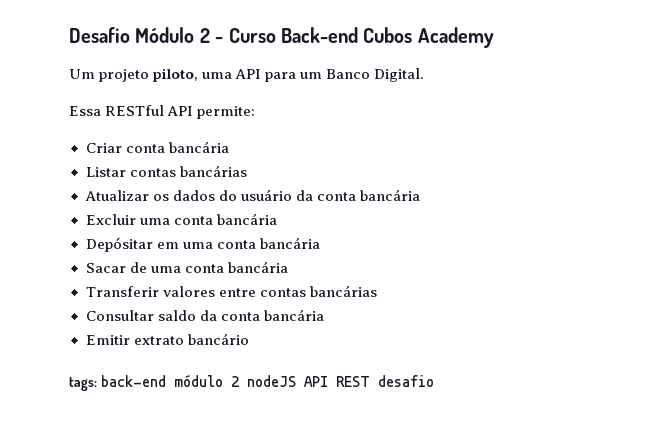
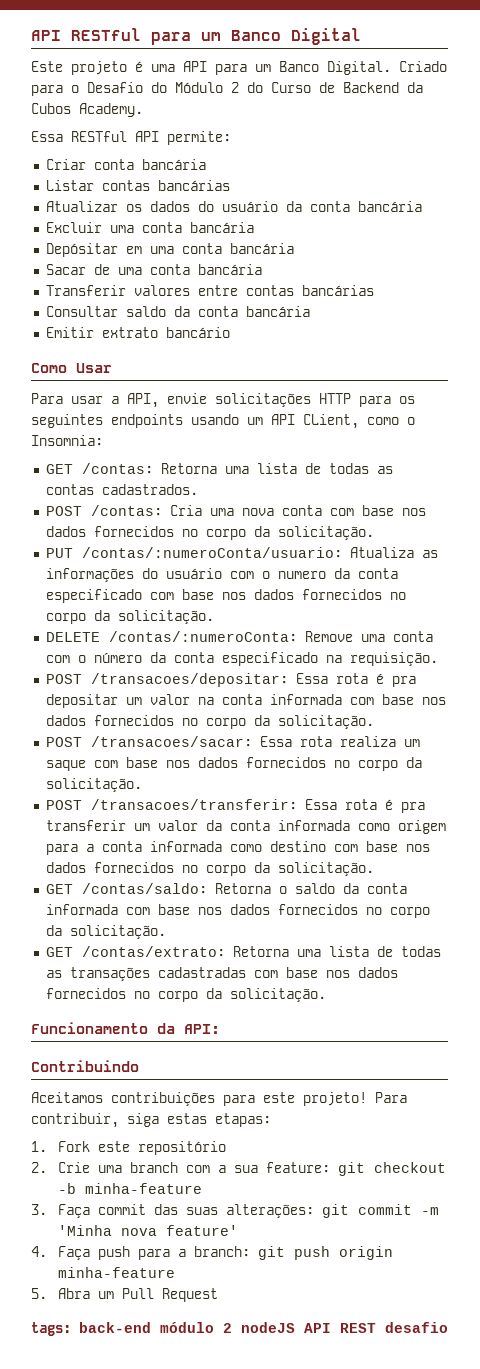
- Desafio Módulo 2 - Curso Back-end Cubos Academy
- Um projeto piloto, uma API para um Banco Digital.
+ API RESTful para um Banco Digital
+ Este projeto é uma API para um Banco Digital. Criado para o Desafio do Módulo 2 do Curso de Backend da Cubos Academy.
+ Como Usar
+ Para usar a API, envie solicitações HTTP para os seguintes endpoints usando um API CLient, como o Insomnia:
+ GET /contas: Retorna uma lista de todas as contas cadastrados.
+ POST /contas: Cria uma nova conta com base nos dados fornecidos no corpo da solicitação.
+ PUT /contas/:numeroConta/usuario: Atualiza as informações do usuário com o numero da conta especificado com base nos dados fornecidos no corpo da solicitação.
+ DELETE /contas/:numeroConta: Remove uma conta com o número da conta especificado na requisição.
+ POST /transacoes/depositar: Essa rota é pra depositar um valor na conta informada com base nos dados fornecidos no corpo da solicitação.
+ POST /transacoes/sacar: Essa rota realiza um saque com base nos dados fornecidos no corpo da solicitação.
+ POST /transacoes/transferir: Essa rota é pra transferir um valor da conta informada como origem para a conta informada como destino com base nos dados fornecidos no corpo da solicitação.
+ GET /contas/saldo: Retorna o saldo da conta informada com base nos dados fornecidos no corpo da solicitação.
+ GET /contas/extrato: Retorna uma lista de todas as transações cadastradas com base nos dados fornecidos no corpo da solicitação.
+ Funcionamento da API:
+ Contribuindo
+ Aceitamos contribuições para este projeto! Para contribuir, siga estas etapas:
+ 1. Fork este repositório
+ 2. Crie uma branch com a sua feature: git checkout -b minha-feature
+ 3. Faça commit das suas alterações: git commit -m 'Minha nova feature'
+ 4. Faça push para a branch: git push origin minha-feature
+ 5. Abra um Pull Request

